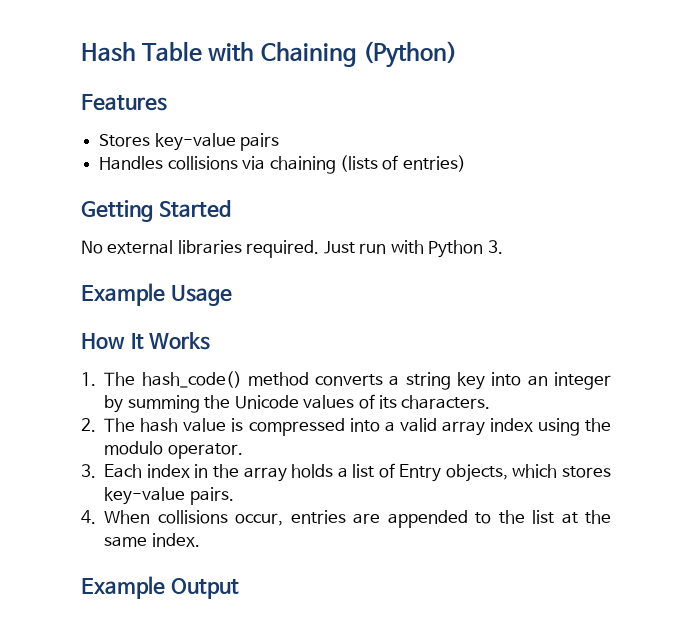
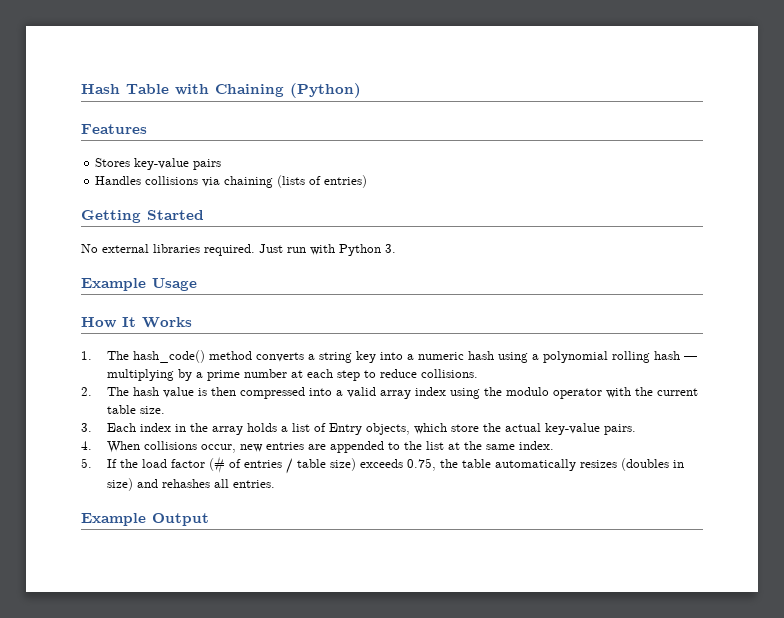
- 1. The hash_code() method converts a string key into an integer by summing the Unicode values of its characters.
+ 1. The hash_code() method converts a string key into a numeric hash using a polynomial rolling hash — multiplying by a prime number at each step to reduce collisions.
- 2. The hash value is compressed into a valid array index using the modulo operator.
+ 2. The hash value is then compressed into a valid array index using the modulo operator with the current table size.
- 3. Each index in the array holds a list of Entry objects, which stores key-value pairs.
+ 3. Each index in the array holds a list of Entry objects, which store the actual key-value pairs.
- 4. When collisions occur, entries are appended to the list at the same index.
+ 4. When collisions occur, new entries are appended to the list at the same index.
+ 5. If the load factor (# of entries / table size) exceeds 0.75, the table automatically resizes (doubles in size) and rehashes all entries.

